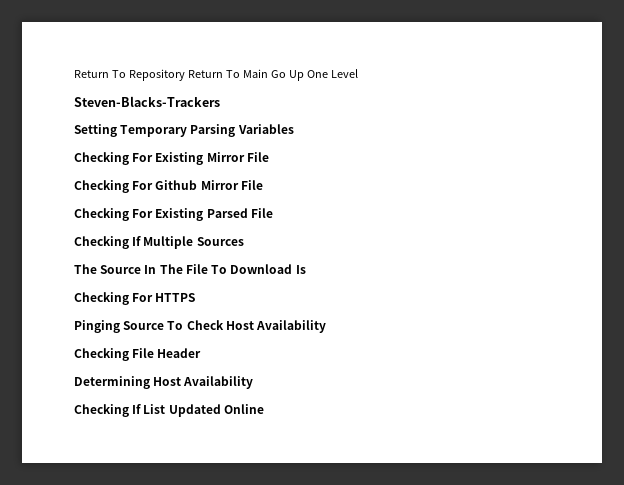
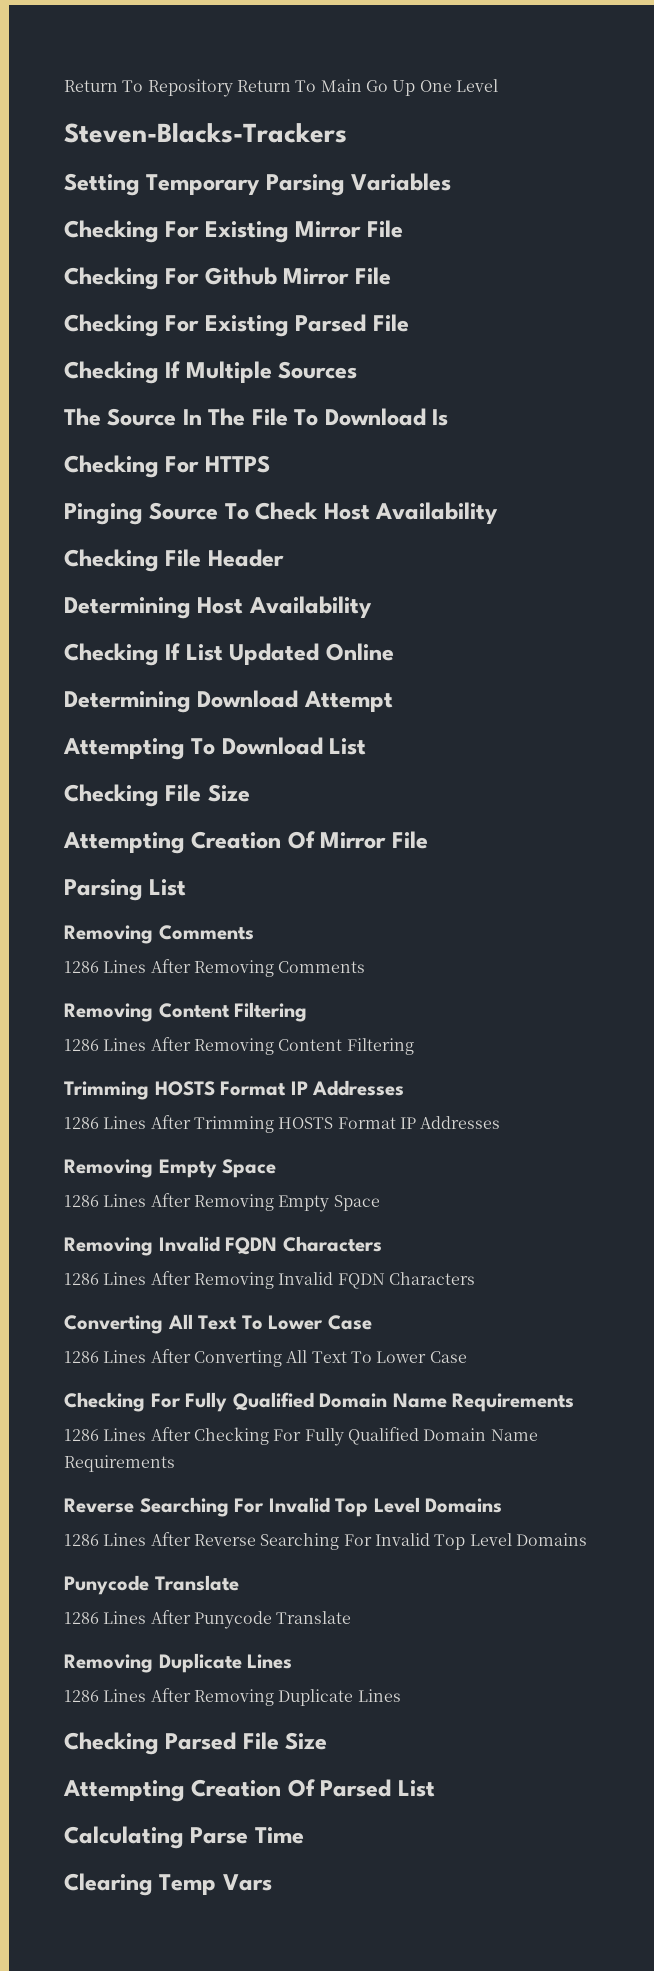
+ Determining Download Attempt
+ Attempting To Download List
+ Checking File Size
+ Attempting Creation Of Mirror File
+ Parsing List
+ Removing Comments
+ 1286 Lines After Removing Comments
+ Removing Content Filtering
+ 1286 Lines After Removing Content Filtering
+ Trimming HOSTS Format IP Addresses
+ 1286 Lines After Trimming HOSTS Format IP Addresses
+ Removing Empty Space
+ 1286 Lines After Removing Empty Space
+ Removing Invalid FQDN Characters
+ 1286 Lines After Removing Invalid FQDN Characters
+ Converting All Text To Lower Case
+ 1286 Lines After Converting All Text To Lower Case
+ Checking For Fully Qualified Domain Name Requirements
+ 1286 Lines After Checking For Fully Qualified Domain Name Requirements
+ Reverse Searching For Invalid Top Level Domains
+ 1286 Lines After Reverse Searching For Invalid Top Level Domains
+ Punycode Translate
+ 1286 Lines After Punycode Translate
+ Removing Duplicate Lines
+ 1286 Lines After Removing Duplicate Lines
+ Checking Parsed File Size
+ Attempting Creation Of Parsed List
+ Calculating Parse Time
+ Clearing Temp Vars

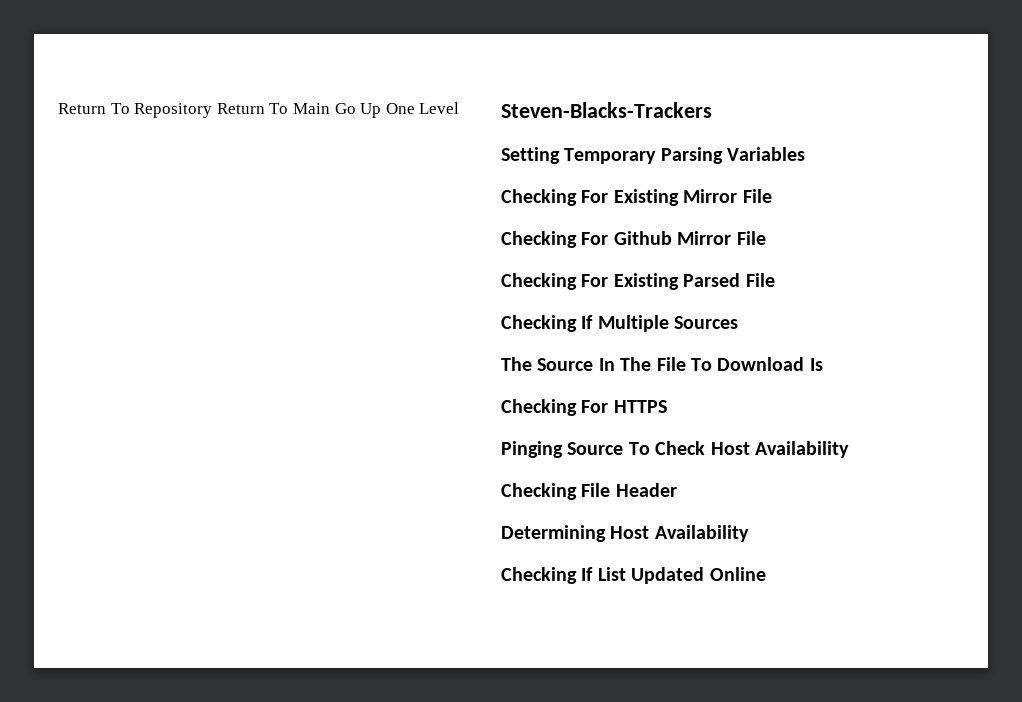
- Determining Download Attempt
- Attempting To Download List
- Checking File Size
- Attempting Creation Of Mirror File
- Parsing List
- Removing Comments
- 1286 Lines After Removing Comments
- Removing Content Filtering
- 1286 Lines After Removing Content Filtering
- Trimming HOSTS Format IP Addresses
- 1286 Lines After Trimming HOSTS Format IP Addresses
- Removing Empty Space
- 1286 Lines After Removing Empty Space
- Removing Invalid FQDN Characters
- 1286 Lines After Removing Invalid FQDN Characters
- Converting All Text To Lower Case
- 1286 Lines After Converting All Text To Lower Case
- Checking For Fully Qualified Domain Name Requirements
- 1286 Lines After Checking For Fully Qualified Domain Name Requirements
- Reverse Searching For Invalid Top Level Domains
- 1286 Lines After Reverse Searching For Invalid Top Level Domains
- Punycode Translate
- 1286 Lines After Punycode Translate
- Removing Duplicate Lines
- 1286 Lines After Removing Duplicate Lines
- Checking Parsed File Size
- Attempting Creation Of Parsed List
- Calculating Parse Time
- Clearing Temp Vars

